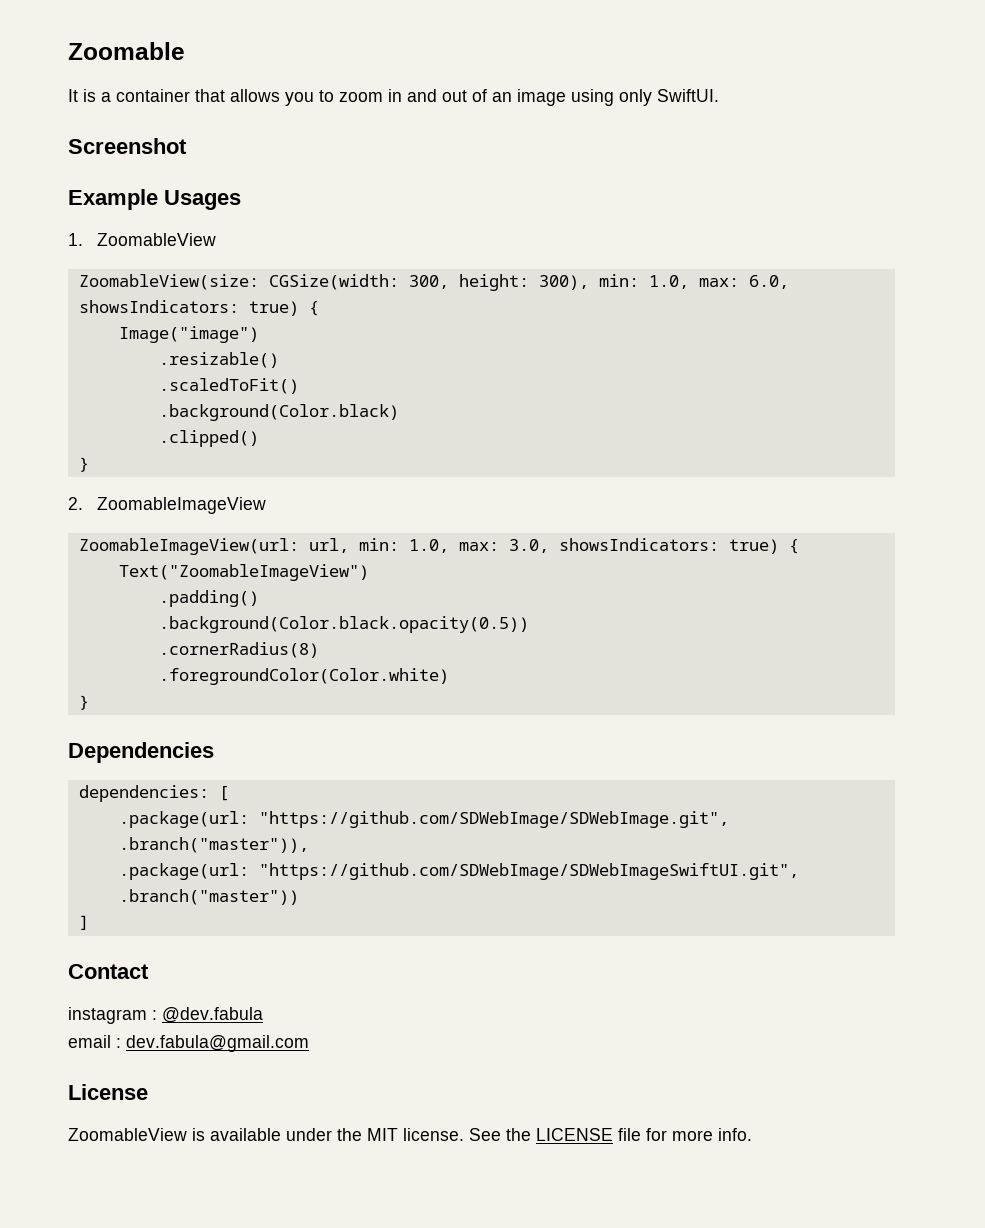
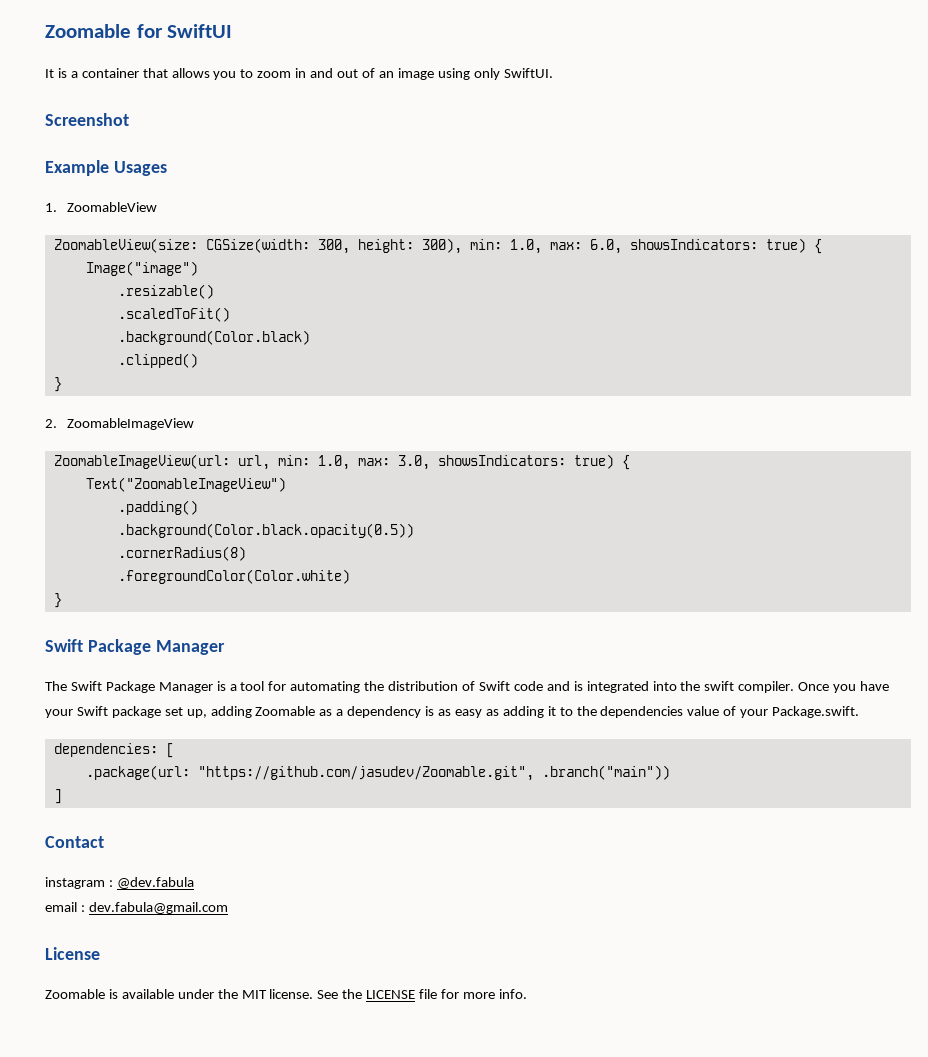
- Zoomable
+ Zoomable for SwiftUI
  .foregroundColor(Color.white)
  }
- Dependencies
+ Swift Package Manager
+ The Swift Package Manager is a tool for automating the distribution of Swift code and is integrated into the swift compiler. Once you have your Swift package set up, adding Zoomable as a dependency is as easy as adding it to the dependencies value of your Package.swift.
  dependencies: [
- .package(url: "https://github.com/SDWebImage/SDWebImage.git", .branch("master")),
- .package(url: "https://github.com/SDWebImage/SDWebImageSwiftUI.git", .branch("master"))
+ .package(url: "https://github.com/jasudev/Zoomable.git", .branch("main"))
- ZoomableView is available under the MIT license.
+ Zoomable is available under the MIT license.

